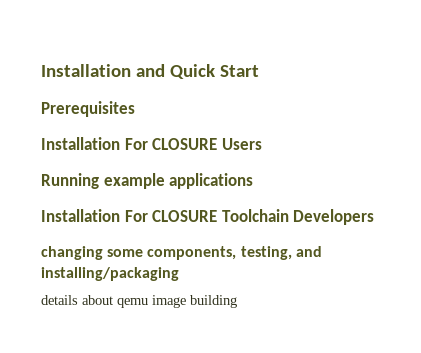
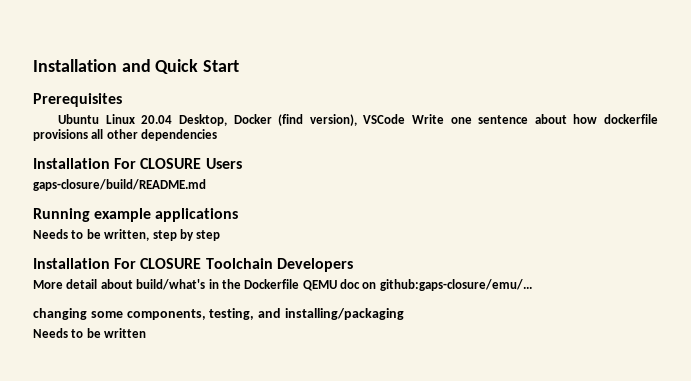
+ Ubuntu Linux 20.04 Desktop, Docker (find version), VSCode Write one sentence about how dockerfile provisions all other dependencies
+ gaps-closure/build/README.md
+ Needs to be written, step by step
+ More detail about build/what's in the Dockerfile QEMU doc on github:gaps-closure/emu/...
- details about qemu image building
+ Needs to be written

